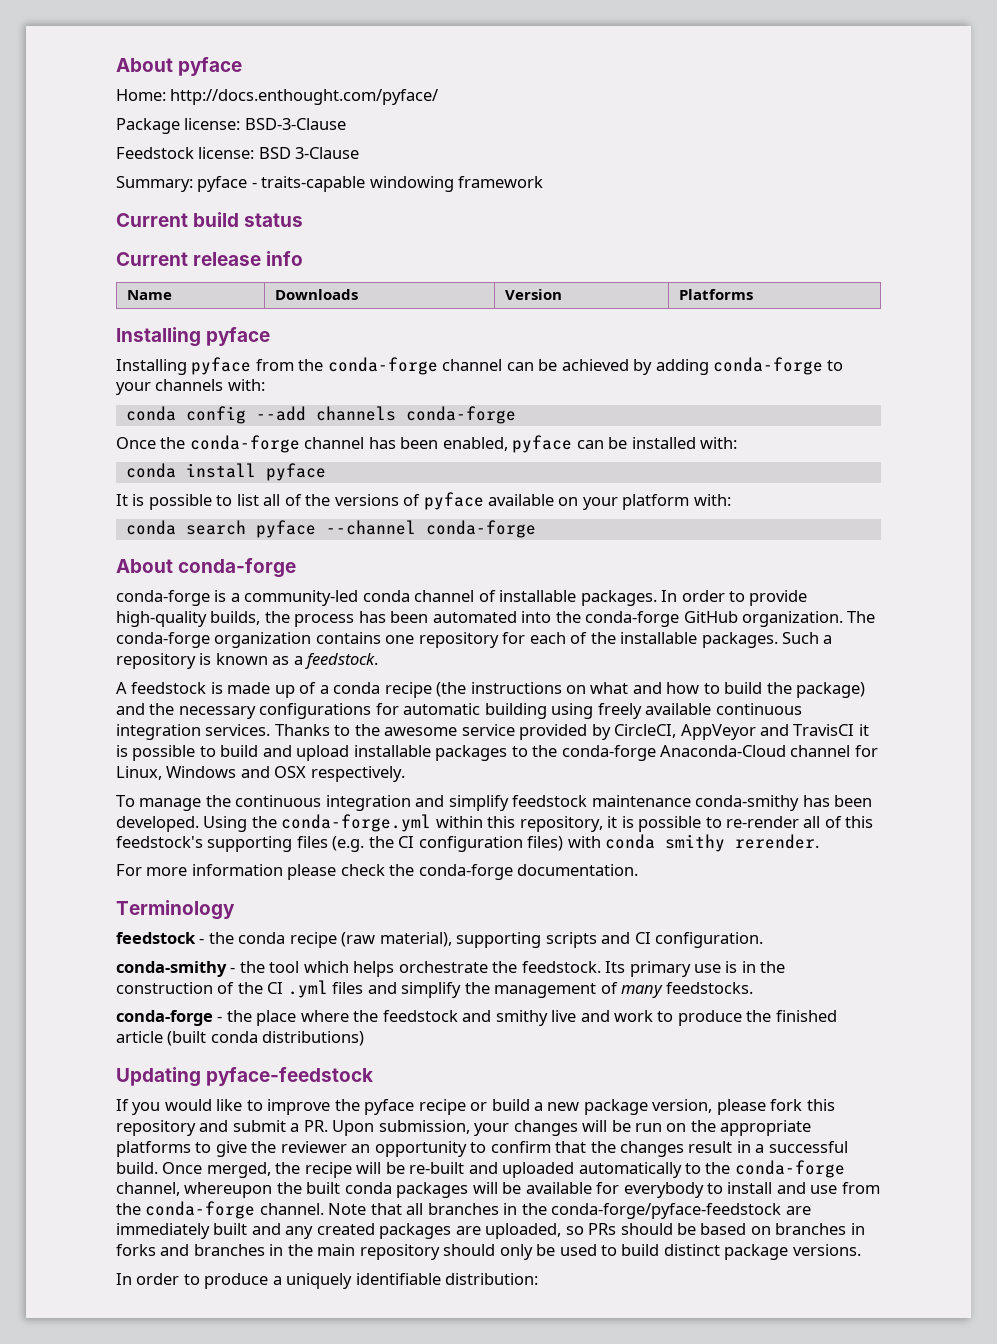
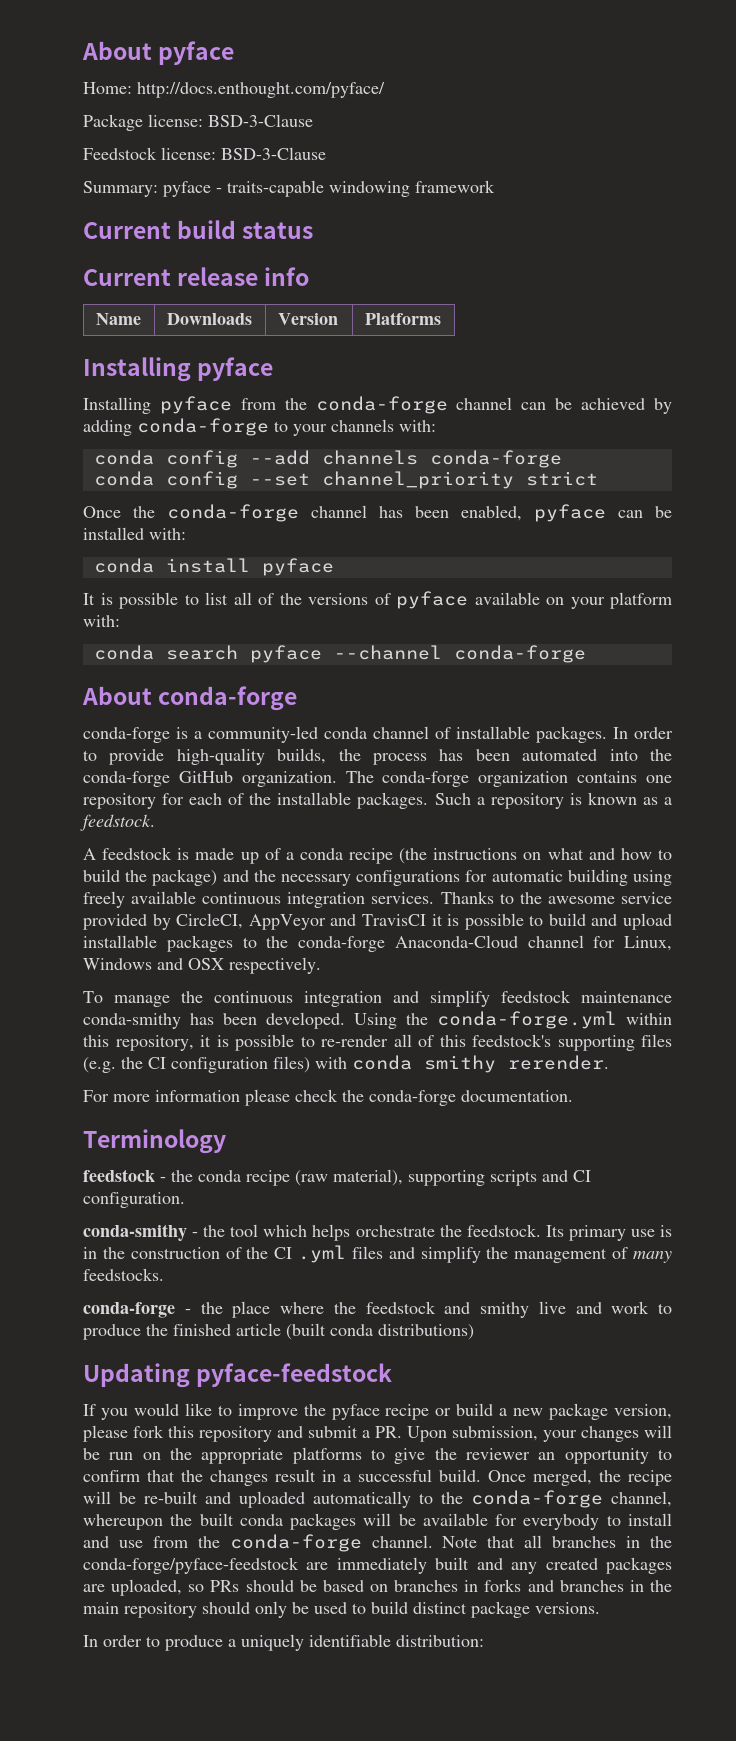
- Feedstock license: BSD 3-Clause
+ Feedstock license: BSD-3-Clause
+ conda config --set channel_priority strict

